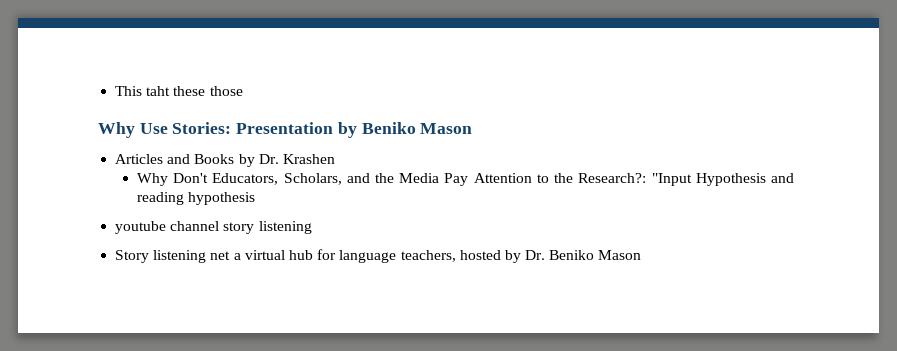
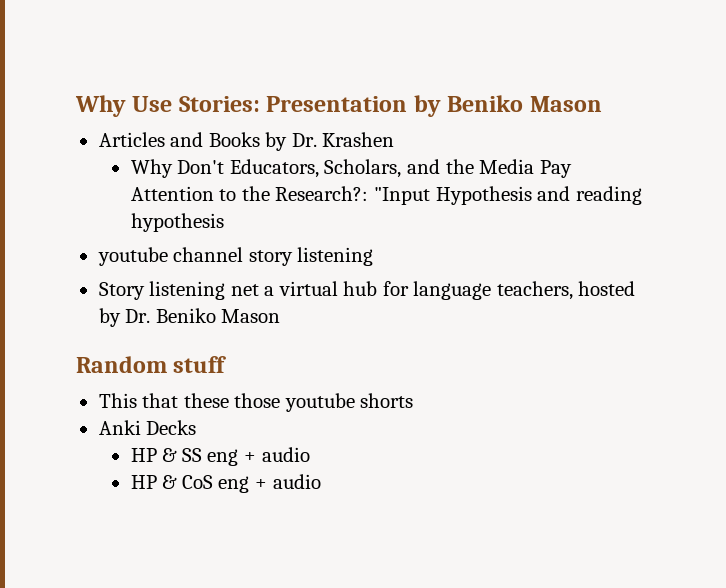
- This taht these those
+ Random stuff
+ This that these those youtube shorts
+ Anki Decks
+ HP & SS eng + audio
+ HP & CoS eng + audio

